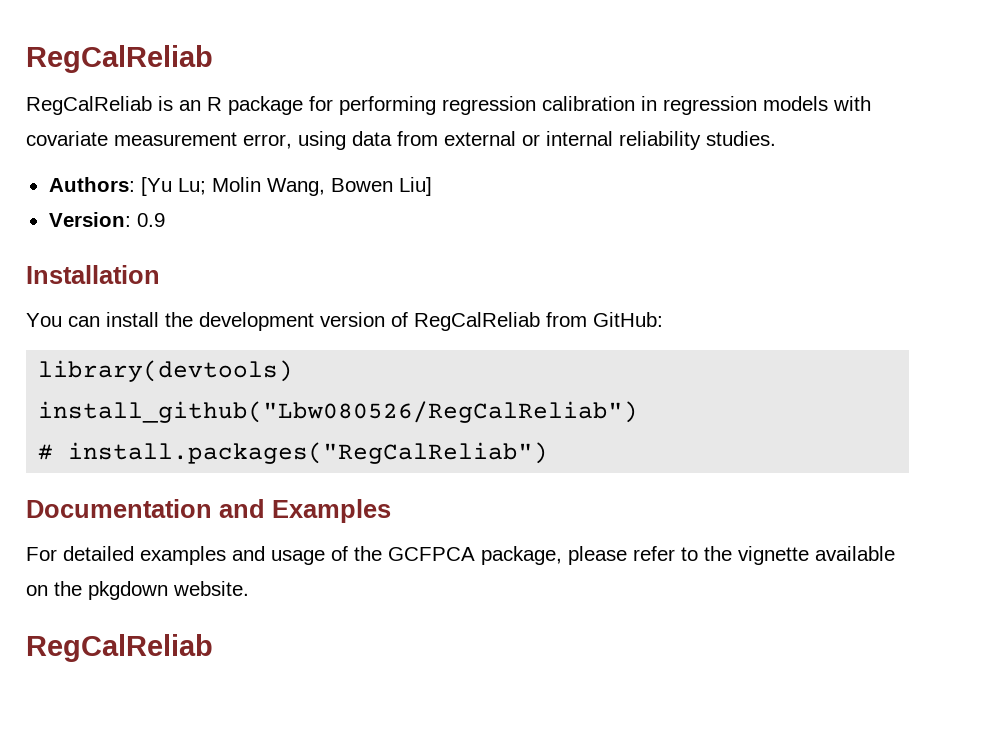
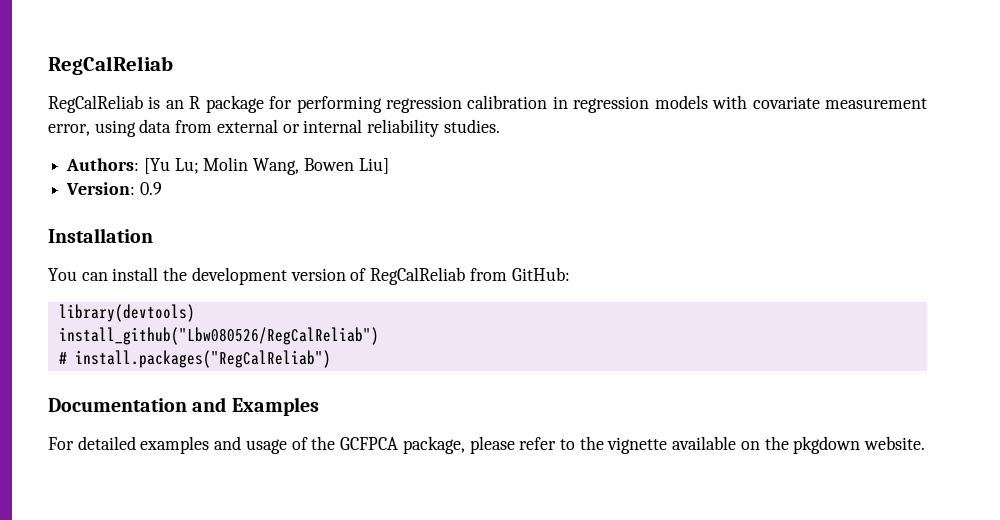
  For detailed examples and usage of the GCFPCA package, please refer to the vignette available on the pkgdown website.
- RegCalReliab

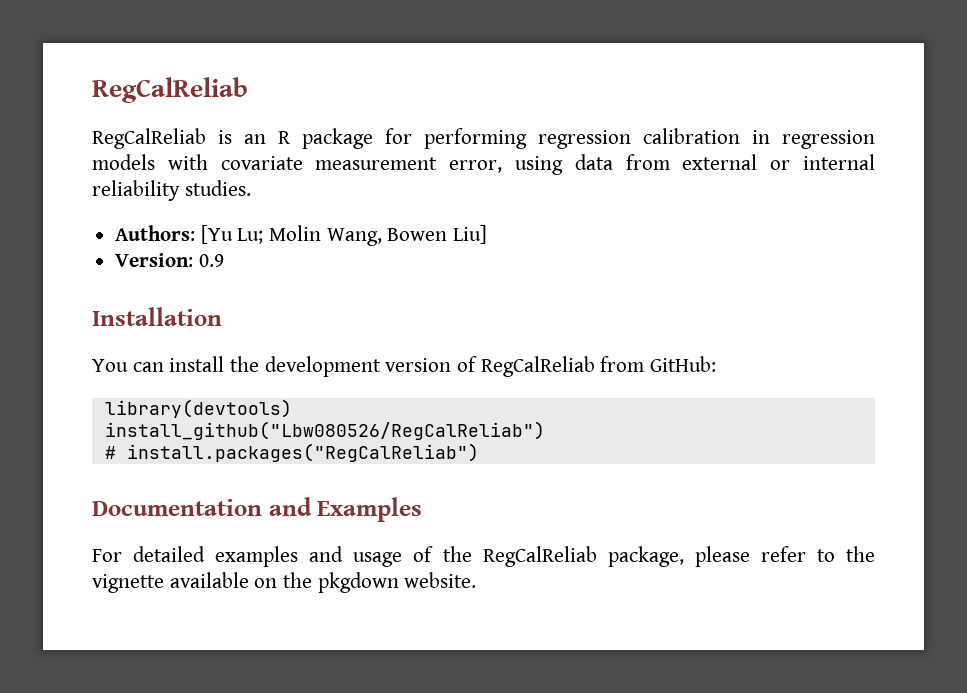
- For detailed examples and usage of the GCFPCA package, please refer to the vignette available on the pkgdown website.
+ For detailed examples and usage of the RegCalReliab package, please refer to the vignette available on the pkgdown website.

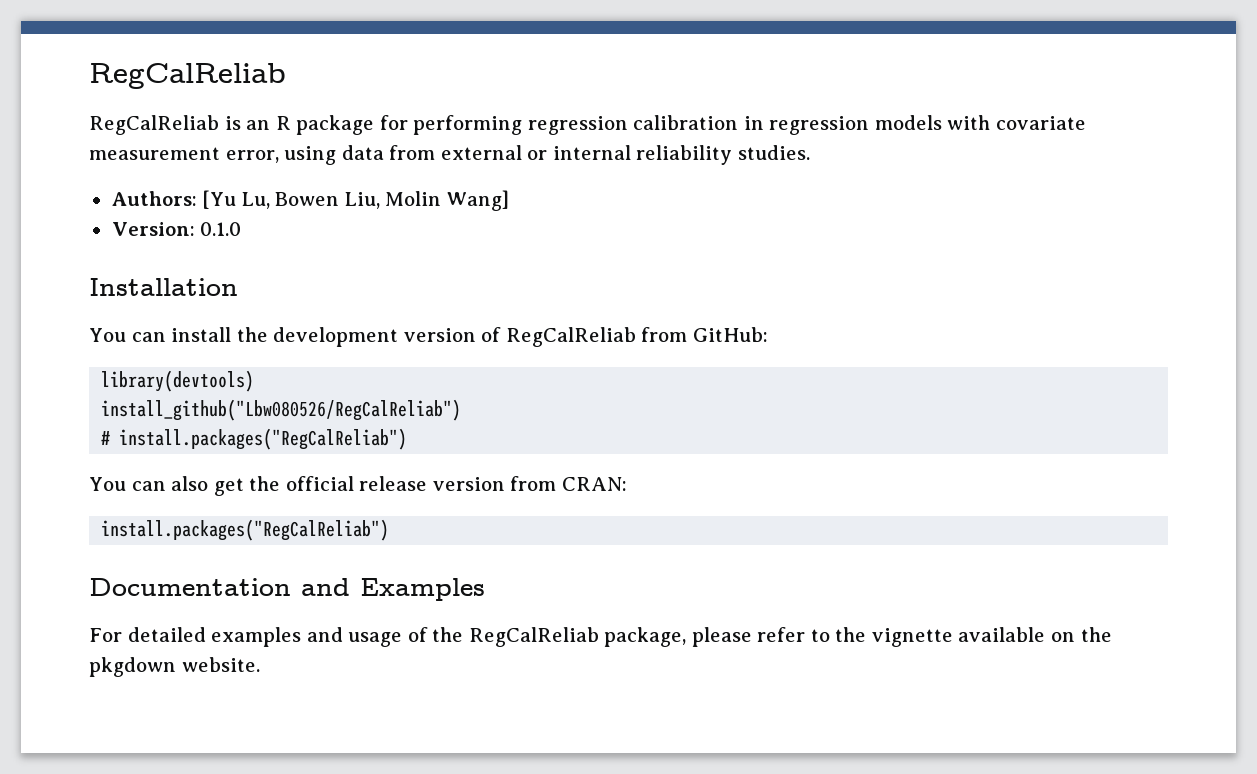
- Authors: [Yu Lu; Molin Wang, Bowen Liu]
+ Authors: [Yu Lu, Bowen Liu, Molin Wang]
- Version: 0.9
+ Version: 0.1.0
+ You can also get the official release version from CRAN:
+ install.packages("RegCalReliab")

